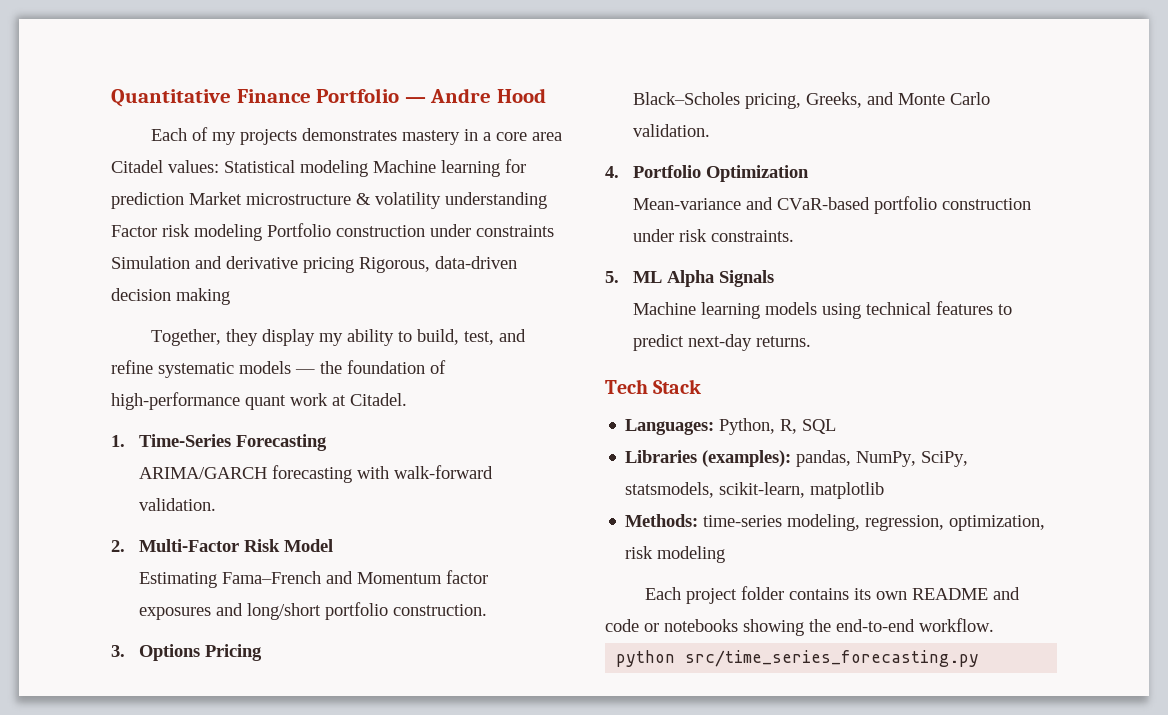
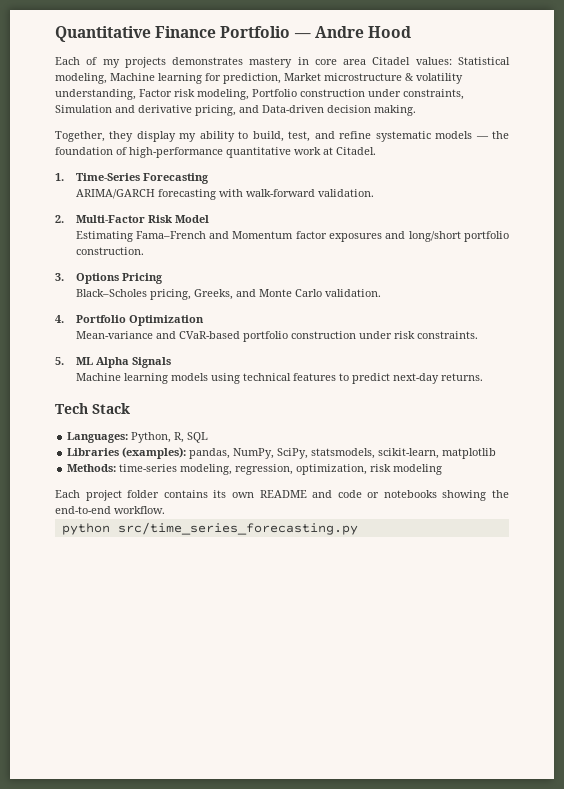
- Each of my projects demonstrates mastery in a core area Citadel values: Statistical modeling Machine learning for prediction Market microstructure & volatility understanding Factor risk modeling Portfolio construction under constraints Simulation and derivative pricing Rigorous, data-driven decision making
+ Each of my projects demonstrates mastery in core area Citadel values: Statistical modeling, Machine learning for prediction, Market microstructure & volatility understanding, Factor risk modeling, Portfolio construction under constraints, Simulation and derivative pricing, and Data-driven decision making.
- Together, they display my ability to build, test, and refine systematic models — the foundation of high-performance quant work at Citadel.
+ Together, they display my ability to build, test, and refine systematic models — the foundation of high-performance quantitative work at Citadel.

